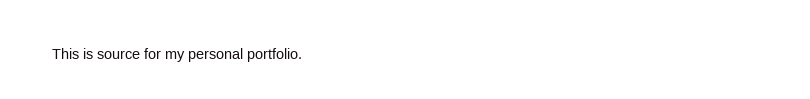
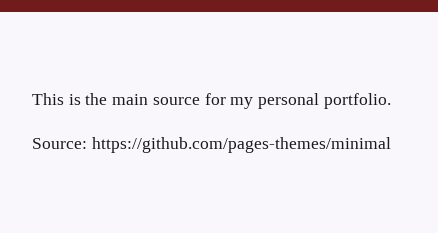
- This is source for my personal portfolio.
+ This is the main source for my personal portfolio.
+ Source: https://github.com/pages-themes/minimal

